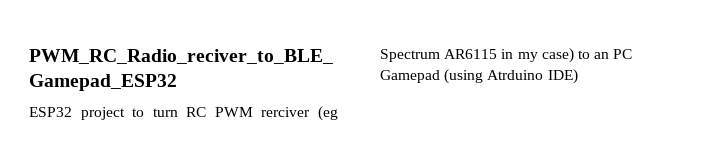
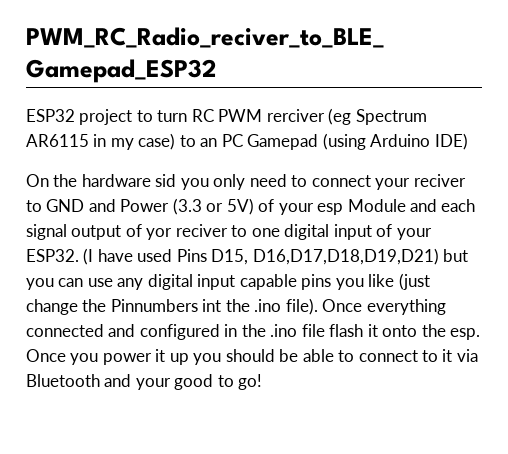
- ESP32 project to turn RC PWM rerciver (eg Spectrum AR6115 in my case) to an PC Gamepad (using Atrduino IDE)
+ ESP32 project to turn RC PWM rerciver (eg Spectrum AR6115 in my case) to an PC Gamepad (using Arduino IDE)
+ On the hardware sid you only need to connect your reciver to GND and Power (3.3 or 5V) of your esp Module and each signal output of yor reciver to one digital input of your ESP32. (I have used Pins D15, D16,D17,D18,D19,D21) but you can use any digital input capable pins you like (just change the Pinnumbers int the .ino file). Once everything connected and configured in the .ino file flash it onto the esp. Once you power it up you should be able to connect to it via Bluetooth and your good to go!

